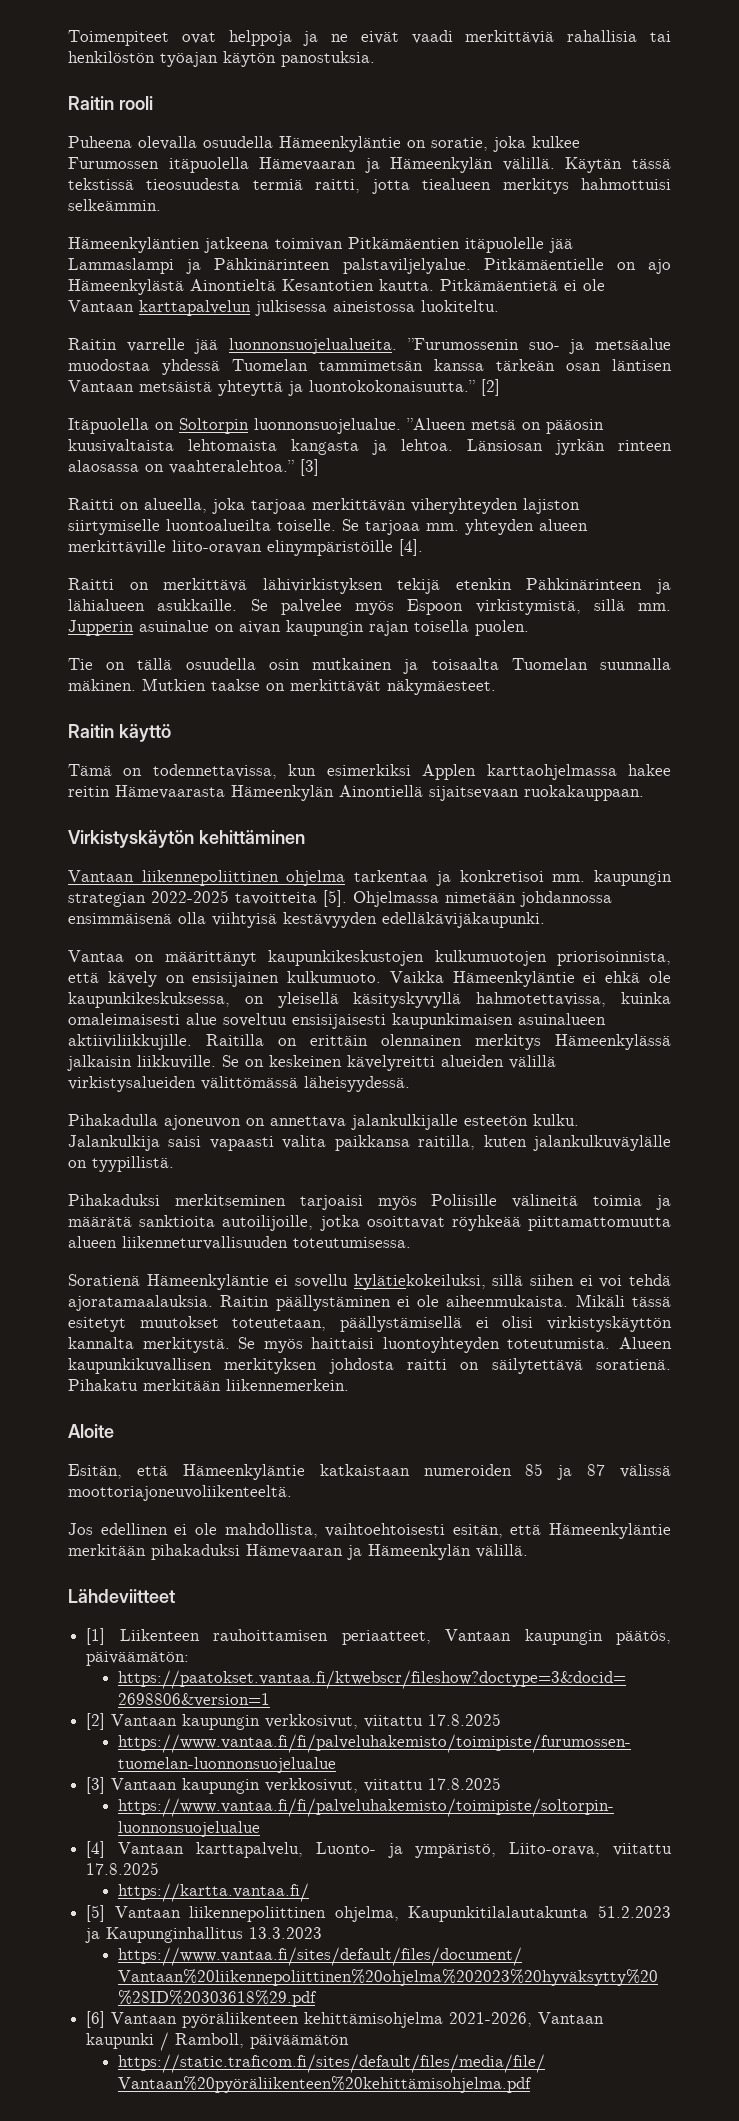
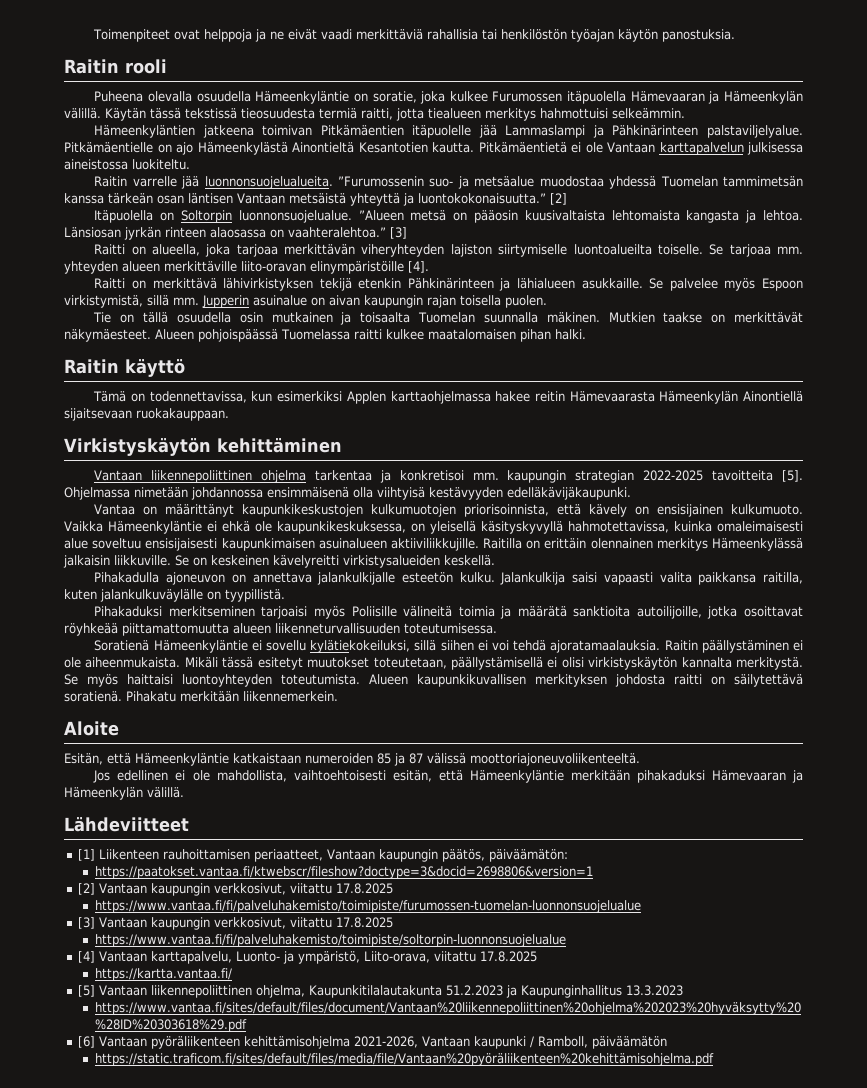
+ Alueen pohjoispäässä Tuomelassa raitti kulkee maatalomaisen pihan halki.
- Se on keskeinen kävelyreitti alueiden välillä virkistysalueiden välittömässä läheisyydessä.
+ Se on keskeinen kävelyreitti virkistysalueiden keskellä.
- Mikäli tässä esitetyt muutokset toteutetaan, päällystämisellä ei olisi virkistyskäyttön kannalta merkitystä.
+ Mikäli tässä esitetyt muutokset toteutetaan, päällystämisellä ei olisi virkistyskäytön kannalta merkitystä.

